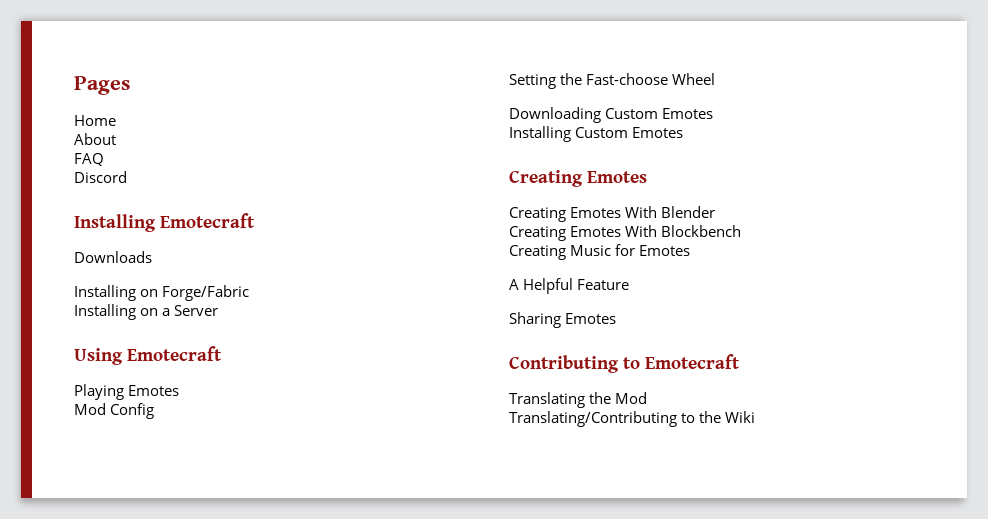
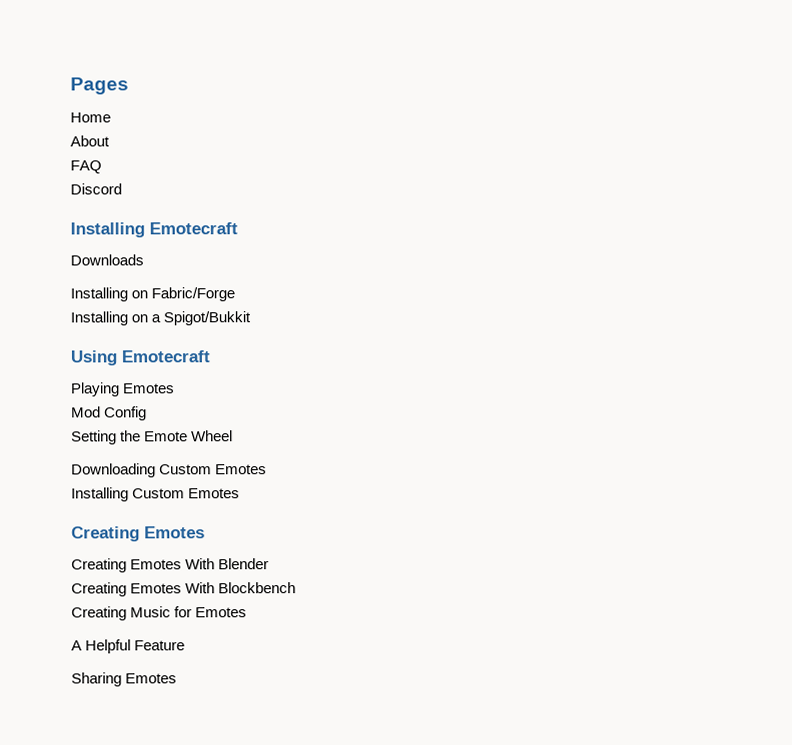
- Installing on Forge/Fabric
+ Installing on Fabric/Forge
- Installing on a Server
+ Installing on a Spigot/Bukkit
- Setting the Fast-choose Wheel
+ Setting the Emote Wheel
- Contributing to Emotecraft
- Translating the Mod
- Translating/Contributing to the Wiki

